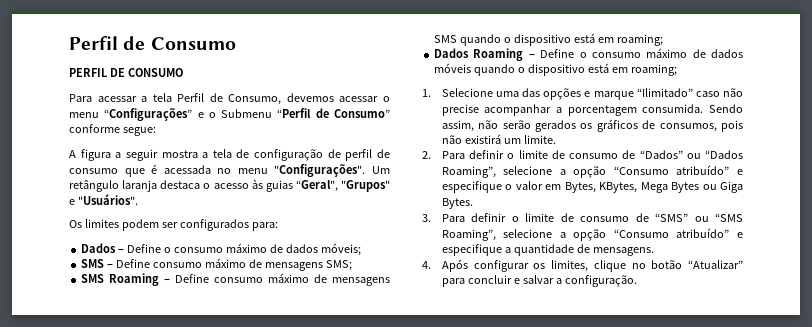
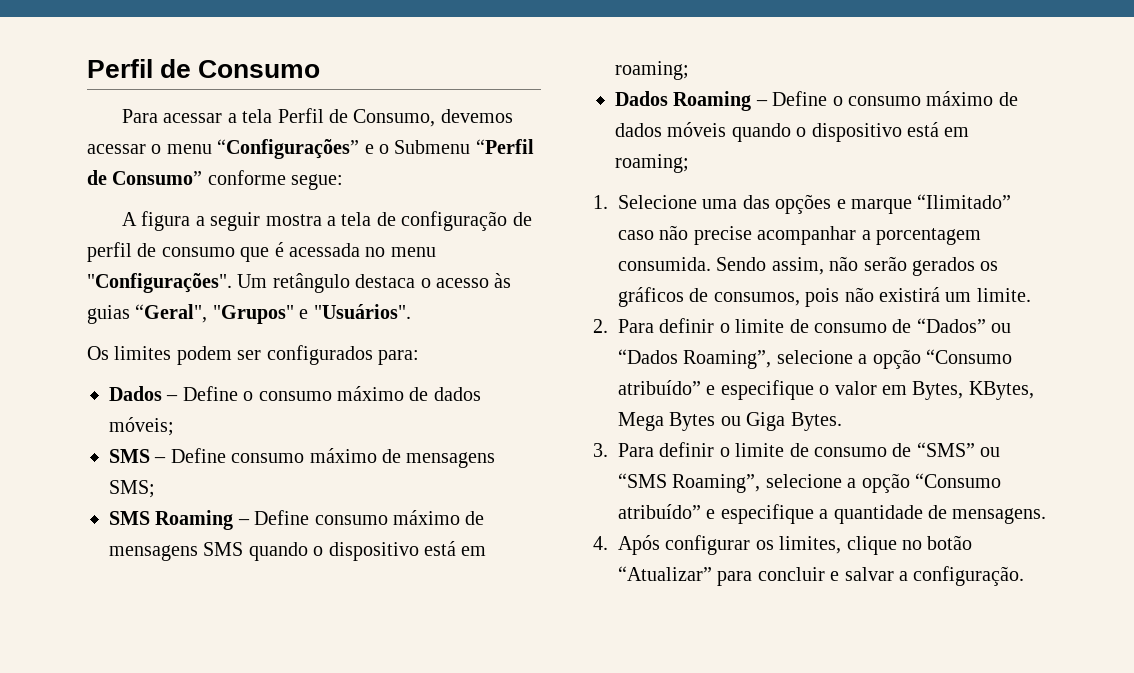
- PERFIL DE CONSUMO
- Um retângulo laranja destaca o acesso às guias “Geral", "Grupos" e "Usuários".
+ Um retângulo destaca o acesso às guias “Geral", "Grupos" e "Usuários".

